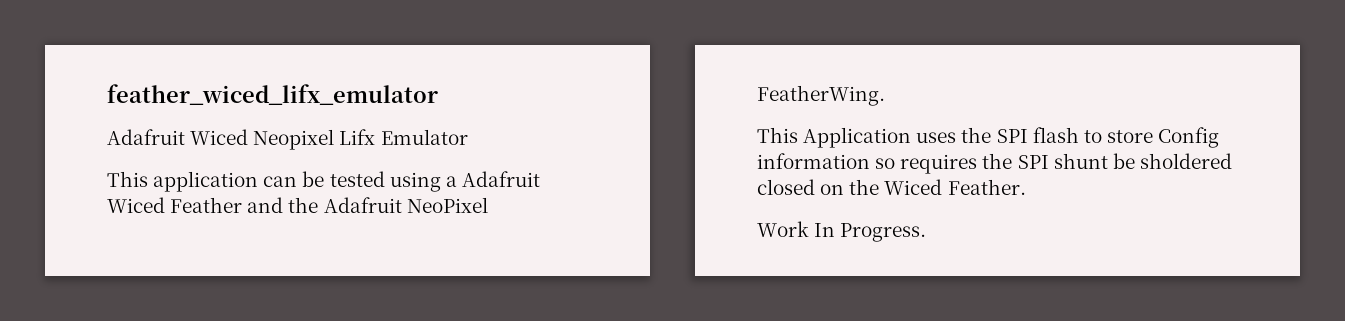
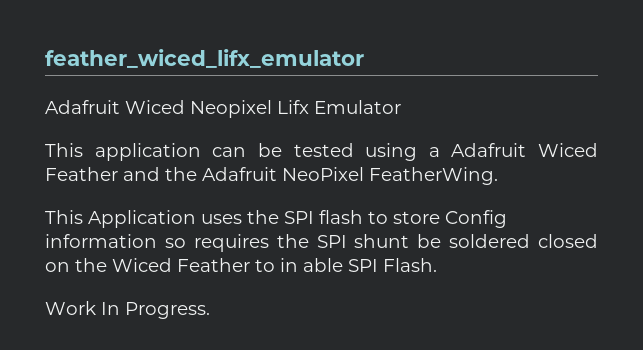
- This Application uses the SPI flash to store Config information so requires the SPI shunt be sholdered closed on the Wiced Feather.
+ This Application uses the SPI flash to store Config information so requires the SPI shunt be soldered closed on the Wiced Feather to in able SPI Flash.

